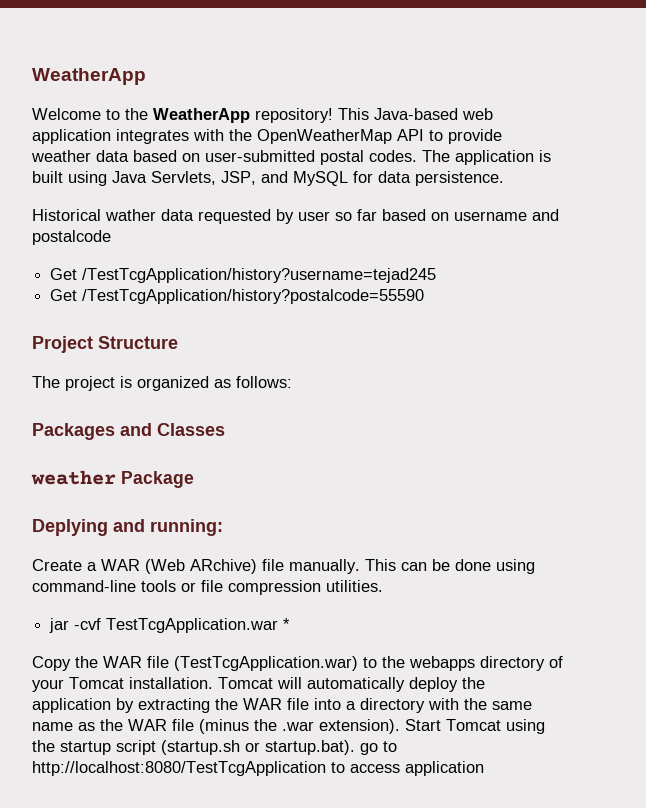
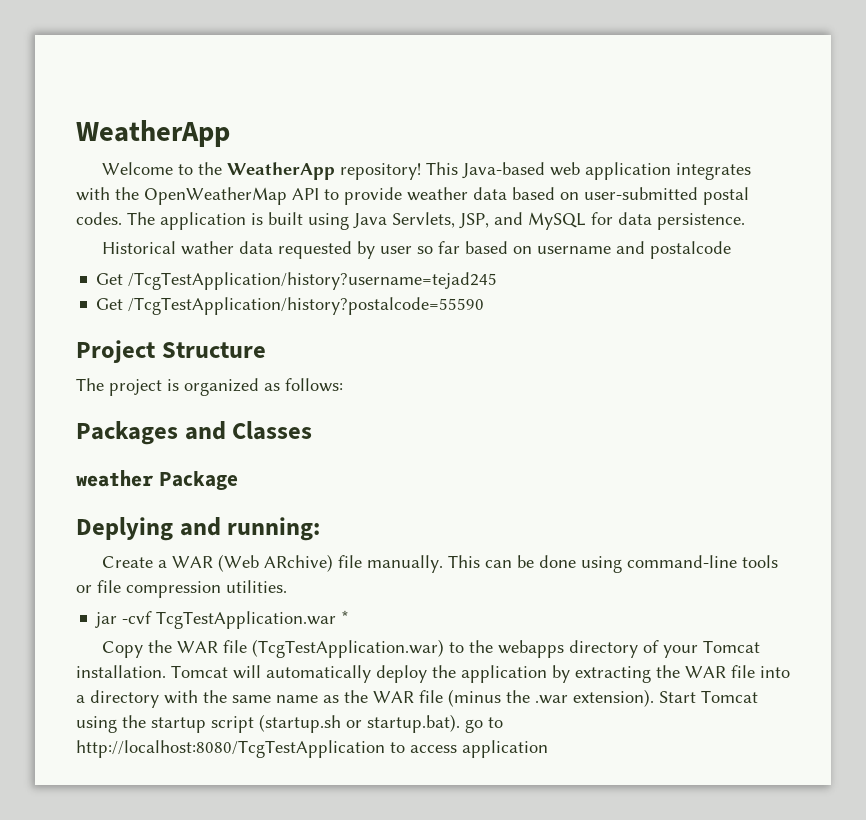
- Get /TestTcgApplication/history?username=tejad245
- Get /TestTcgApplication/history?postalcode=55590
+ Get /TcgTestApplication/history?username=tejad245
+ Get /TcgTestApplication/history?postalcode=55590
- jar -cvf TestTcgApplication.war *
+ jar -cvf TcgTestApplication.war *
- Copy the WAR file (TestTcgApplication.war) to the webapps directory of your Tomcat installation.
+ Copy the WAR file (TcgTestApplication.war) to the webapps directory of your Tomcat installation.
- Start Tomcat using the startup script (startup.sh or startup.bat). go to http://localhost:8080/TestTcgApplication to access application
+ Start Tomcat using the startup script (startup.sh or startup.bat). go to http://localhost:8080/TcgTestApplication to access application

